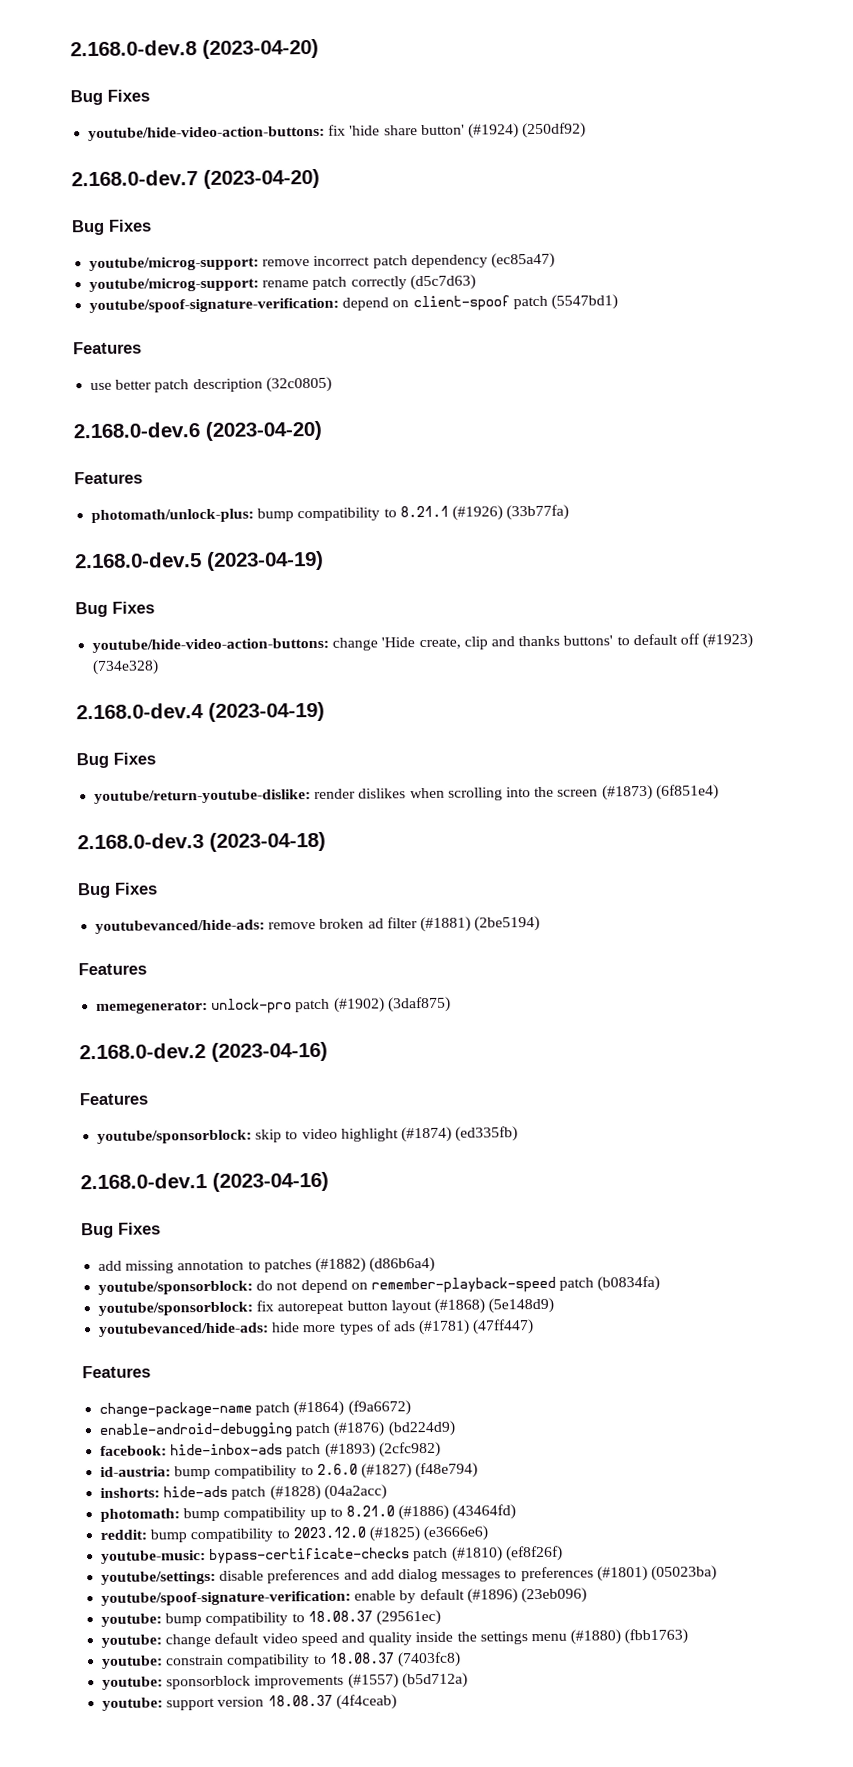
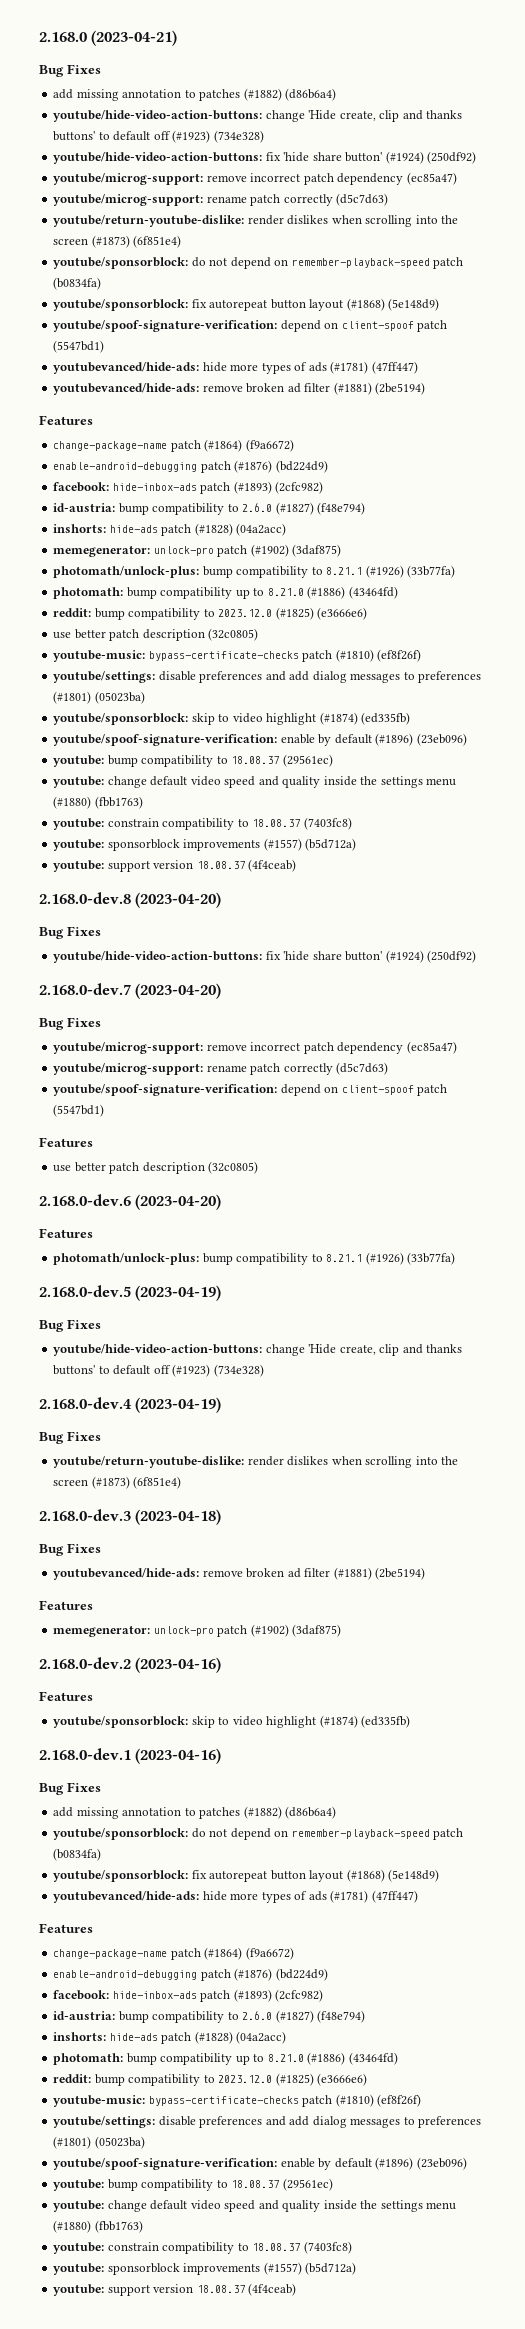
+ 2.168.0 (2023-04-21)
+ Bug Fixes
+ add missing annotation to patches (#1882) (d86b6a4)
+ youtube/hide-video-action-buttons: change 'Hide create, clip and thanks buttons' to default off (#1923) (734e328)
+ youtube/hide-video-action-buttons: fix 'hide share button' (#1924) (250df92)
+ youtube/microg-support: remove incorrect patch dependency (ec85a47)
+ youtube/microg-support: rename patch correctly (d5c7d63)
+ youtube/return-youtube-dislike: render dislikes when scrolling into the screen (#1873) (6f851e4)
+ youtube/sponsorblock: do not depend on remember-playback-speed patch (b0834fa)
+ youtube/sponsorblock: fix autorepeat button layout (#1868) (5e148d9)
+ youtube/spoof-signature-verification: depend on client-spoof patch (5547bd1)
+ youtubevanced/hide-ads: hide more types of ads (#1781) (47ff447)
+ youtubevanced/hide-ads: remove broken ad filter (#1881) (2be5194)
+ Features
+ change-package-name patch (#1864) (f9a6672)
+ enable-android-debugging patch (#1876) (bd224d9)
+ facebook: hide-inbox-ads patch (#1893) (2cfc982)
+ id-austria: bump compatibility to 2.6.0 (#1827) (f48e794)
+ inshorts: hide-ads patch (#1828) (04a2acc)
+ memegenerator: unlock-pro patch (#1902) (3daf875)
+ photomath/unlock-plus: bump compatibility to 8.21.1 (#1926) (33b77fa)
+ photomath: bump compatibility up to 8.21.0 (#1886) (43464fd)
+ reddit: bump compatibility to 2023.12.0 (#1825) (e3666e6)
+ use better patch description (32c0805)
+ youtube-music: bypass-certificate-checks patch (#1810) (ef8f26f)
+ youtube/settings: disable preferences and add dialog messages to preferences (#1801) (05023ba)
+ youtube/sponsorblock: skip to video highlight (#1874) (ed335fb)
+ youtube/spoof-signature-verification: enable by default (#1896) (23eb096)
+ youtube: bump compatibility to 18.08.37 (29561ec)
+ youtube: change default video speed and quality inside the settings menu (#1880) (fbb1763)
+ youtube: constrain compatibility to 18.08.37 (7403fc8)
+ youtube: sponsorblock improvements (#1557) (b5d712a)
+ youtube: support version 18.08.37 (4f4ceab)

